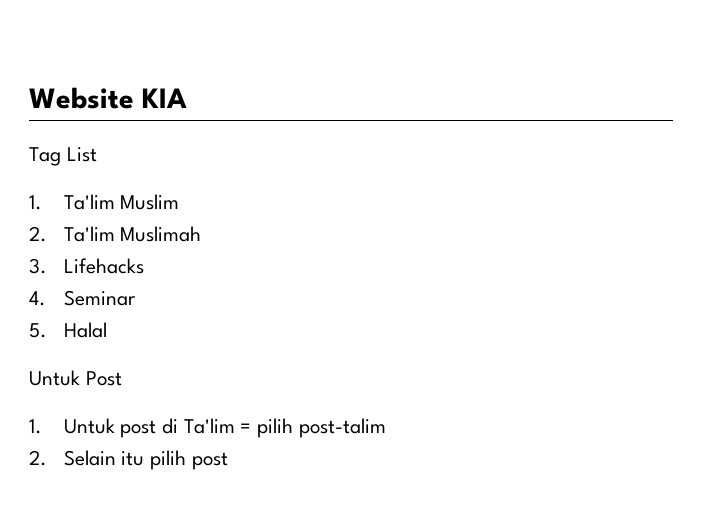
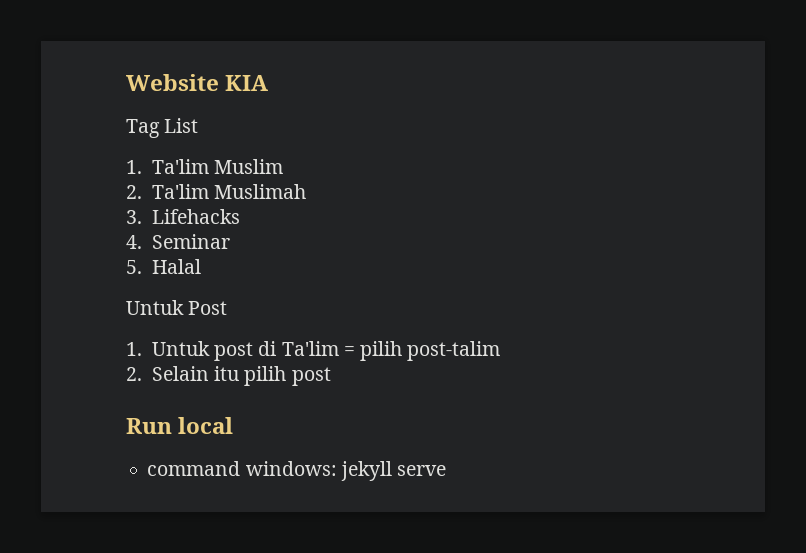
+ Run local
+ command windows: jekyll serve

